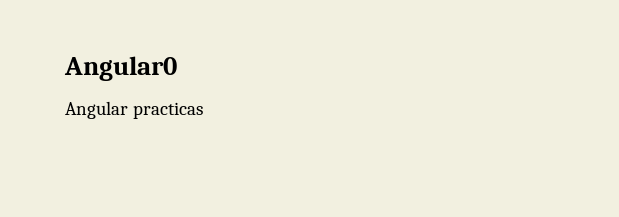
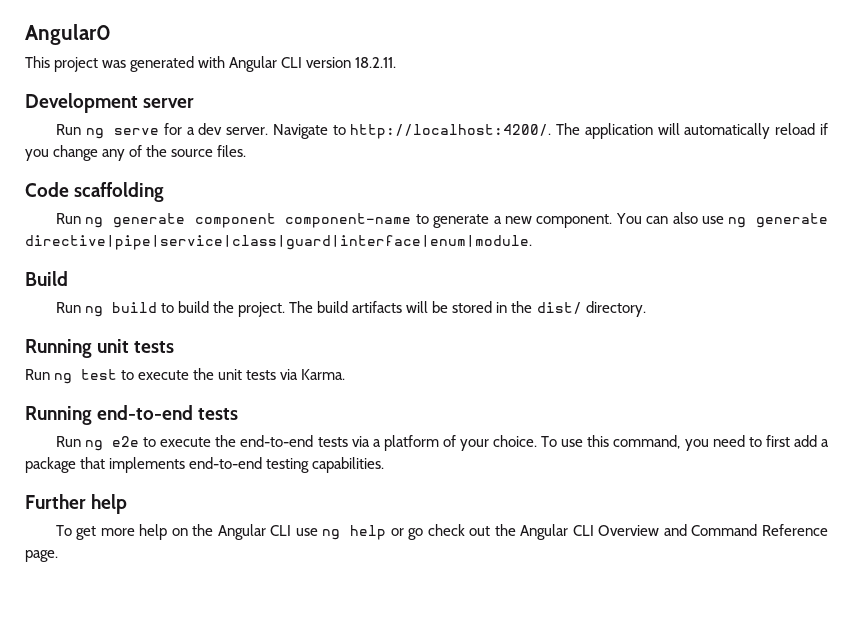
- Angular practicas
+ This project was generated with Angular CLI version 18.2.11.
+ Development server
+ Run ng serve for a dev server. Navigate to http://localhost:4200/. The application will automatically reload if you change any of the source files.
+ Code scaffolding
+ Run ng generate component component-name to generate a new component. You can also use ng generate directive|pipe|service|class|guard|interface|enum|module.
+ Build
+ Run ng build to build the project. The build artifacts will be stored in the dist/ directory.
+ Running unit tests
+ Run ng test to execute the unit tests via Karma.
+ Running end-to-end tests
+ Run ng e2e to execute the end-to-end tests via a platform of your choice. To use this command, you need to first add a package that implements end-to-end testing capabilities.
+ Further help
+ To get more help on the Angular CLI use ng help or go check out the Angular CLI Overview and Command Reference page.

